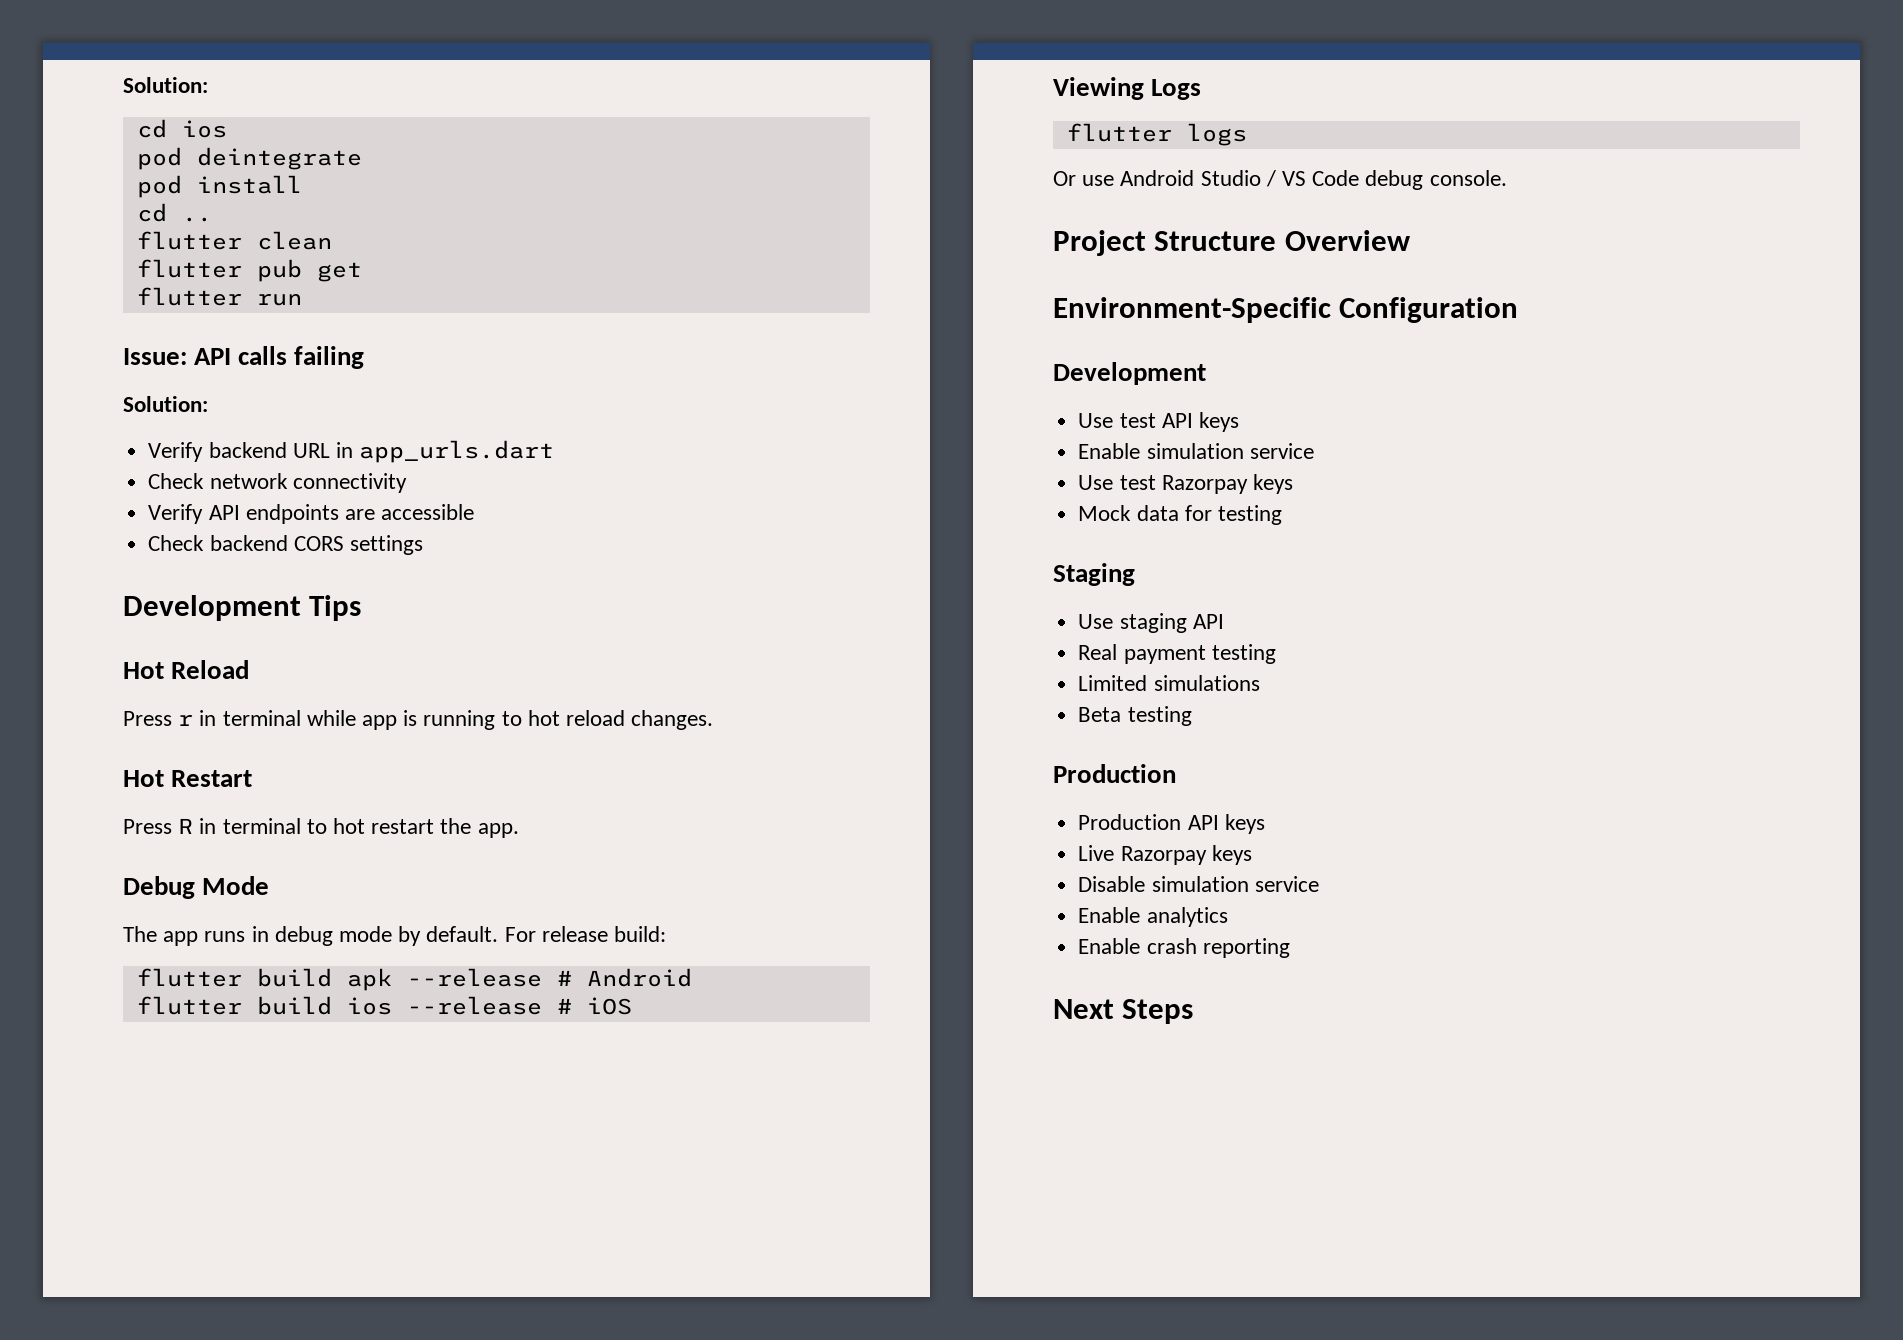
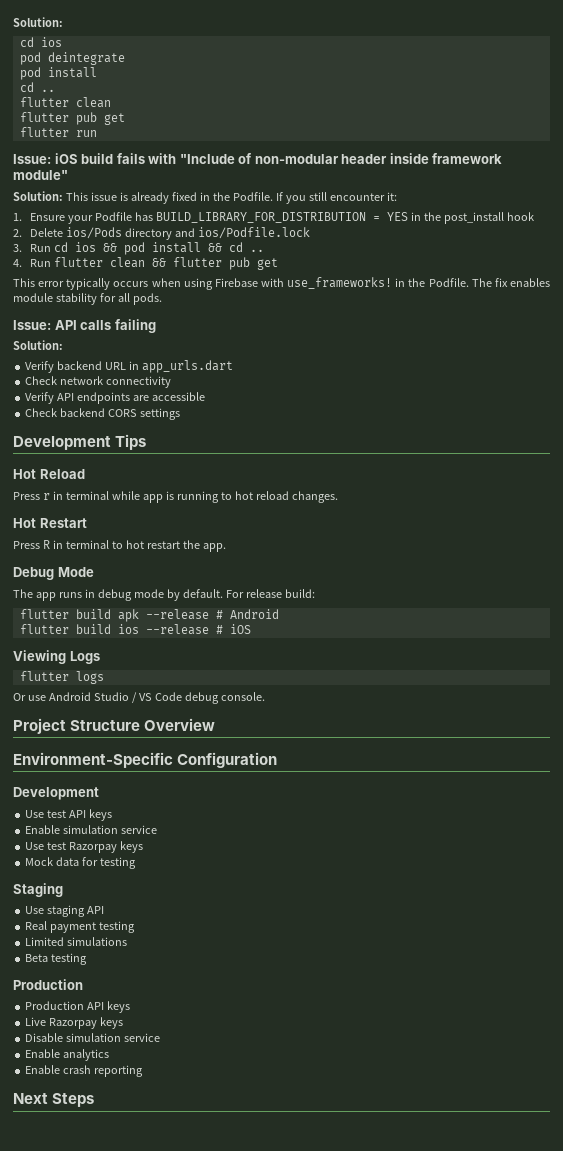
+ Issue: iOS build fails with "Include of non-modular header inside framework module"
+ Solution: This issue is already fixed in the Podfile. If you still encounter it:
+ 1. Ensure your Podfile has BUILD_LIBRARY_FOR_DISTRIBUTION = YES in the post_install hook
+ 2. Delete ios/Pods directory and ios/Podfile.lock
+ 3. Run cd ios && pod install && cd ..
+ 4. Run flutter clean && flutter pub get
+ This error typically occurs when using Firebase with use_frameworks! in the Podfile. The fix enables module stability for all pods.

